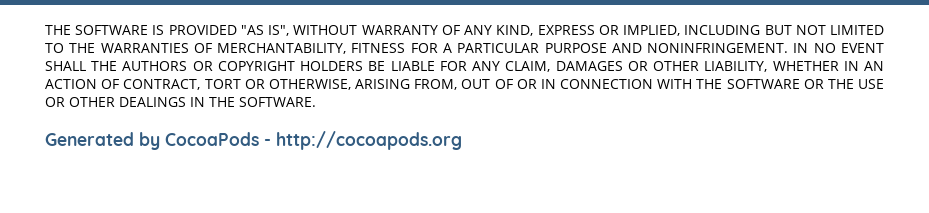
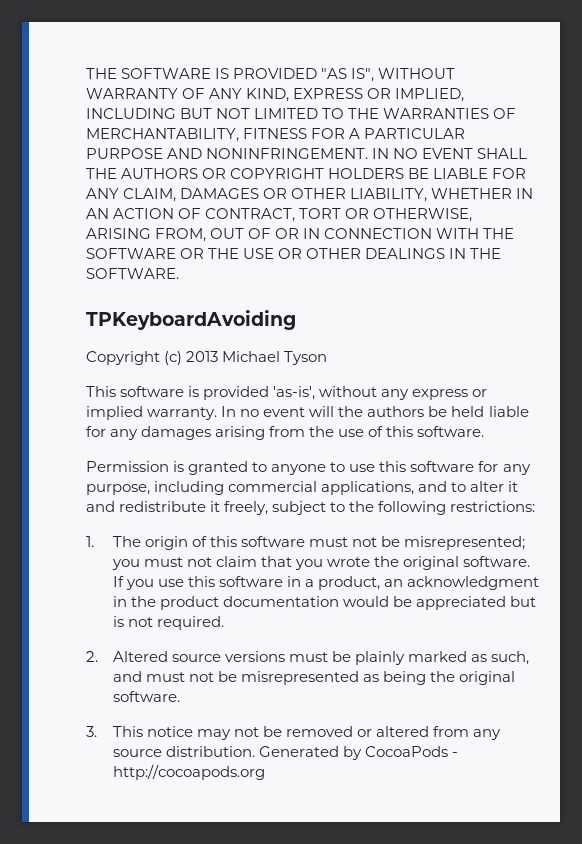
+ TPKeyboardAvoiding
+ Copyright (c) 2013 Michael Tyson
+ This software is provided 'as-is', without any express or implied warranty. In no event will the authors be held liable for any damages arising from the use of this software.
+ Permission is granted to anyone to use this software for any purpose, including commercial applications, and to alter it and redistribute it freely, subject to the following restrictions:
+ 1. The origin of this software must not be misrepresented; you must not claim that you wrote the original software. If you use this software in a product, an acknowledgment in the product documentation would be appreciated but is not required.
+ 2. Altered source versions must be plainly marked as such, and must not be misrepresented as being the original software.
+ 3. This notice may not be removed or altered from any source distribution.

